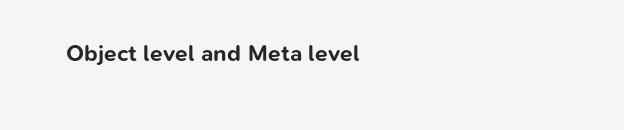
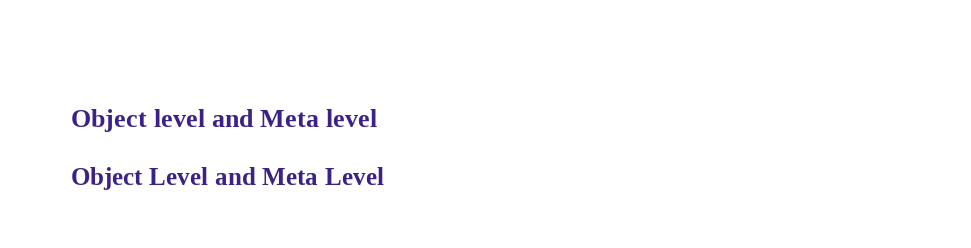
+ Object Level and Meta Level

